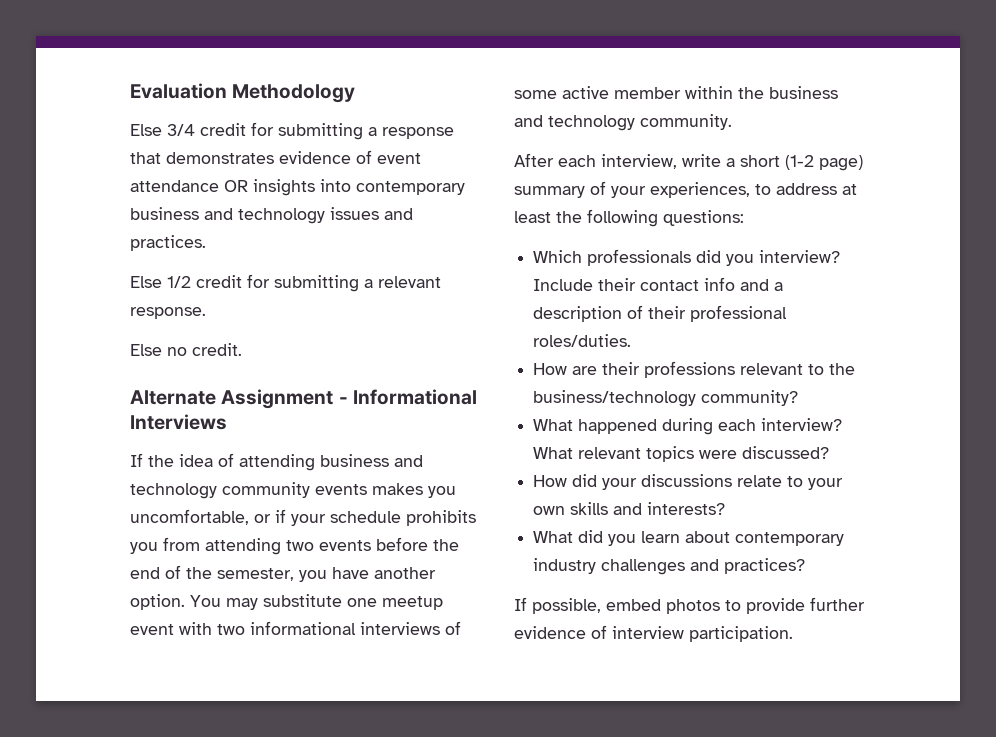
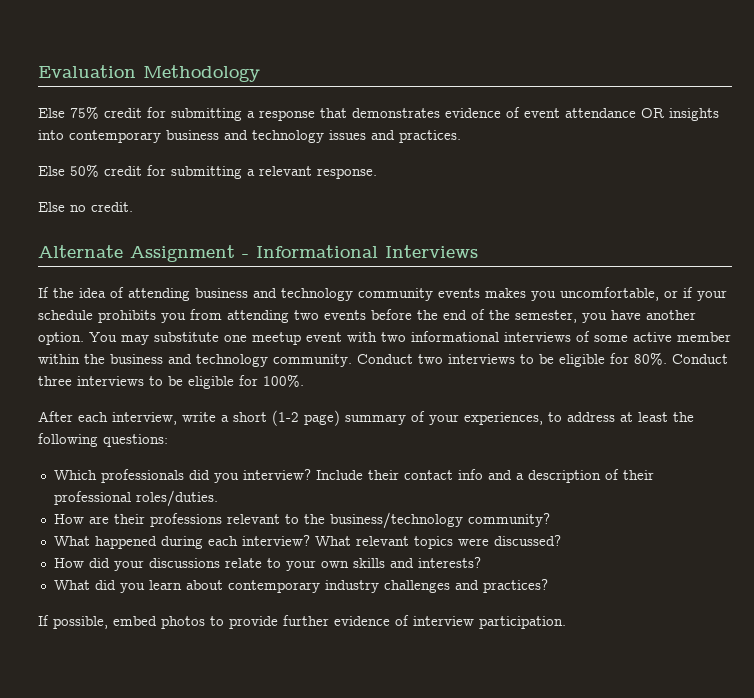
- Else 3/4 credit for submitting a response that demonstrates evidence of event attendance OR insights into contemporary business and technology issues and practices.
+ Else 75% credit for submitting a response that demonstrates evidence of event attendance OR insights into contemporary business and technology issues and practices.
- Else 1/2 credit for submitting a relevant response.
+ Else 50% credit for submitting a relevant response.
+ Conduct two interviews to be eligible for 80%. Conduct three interviews to be eligible for 100%.

